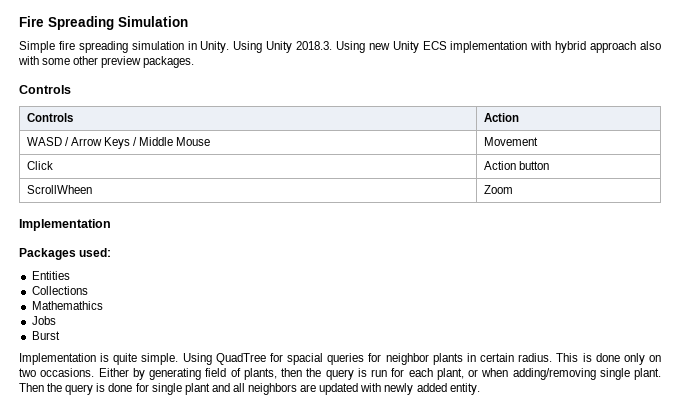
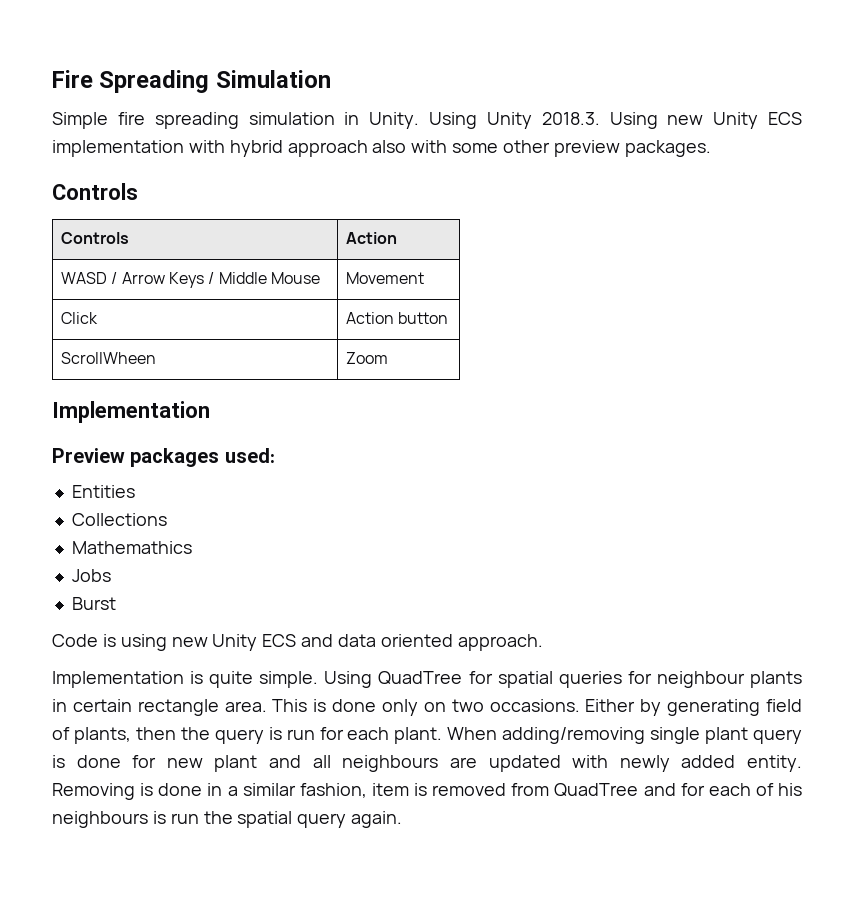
- Packages used:
+ Preview packages used:
+ Code is using new Unity ECS and data oriented approach.
- Using QuadTree for spacial queries for neighbor plants in certain radius.
+ Using QuadTree for spatial queries for neighbour plants in certain rectangle area.
- Either by generating field of plants, then the query is run for each plant, or when adding/removing single plant. Then the query is done for single plant and all neighbors are updated with newly added entity.
+ Either by generating field of plants, then the query is run for each plant. When adding/removing single plant query is done for new plant and all neighbours are updated with newly added entity.
+ Removing is done in a similar fashion, item is removed from QuadTree and for each of his neighbours is run the spatial query again.

